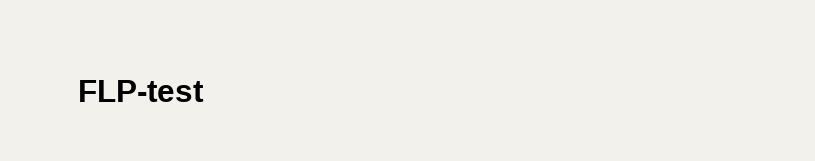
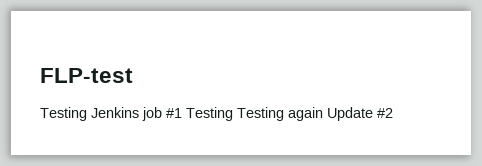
+ Testing Jenkins job #1 Testing Testing again Update #2

